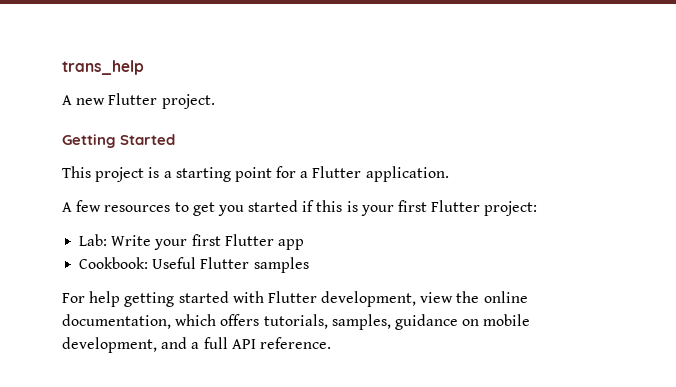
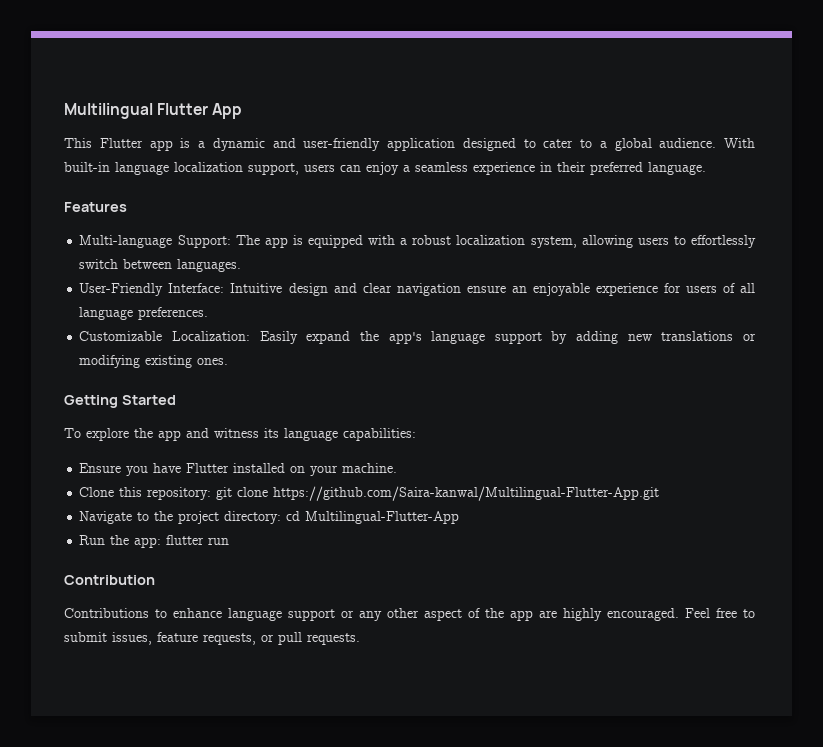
- trans_help
- A new Flutter project.
+ Multilingual Flutter App
+ This Flutter app is a dynamic and user-friendly application designed to cater to a global audience. With built-in language localization support, users can enjoy a seamless experience in their preferred language.
+ Features
+ Multi-language Support: The app is equipped with a robust localization system, allowing users to effortlessly switch between languages.
+ User-Friendly Interface: Intuitive design and clear navigation ensure an enjoyable experience for users of all language preferences.
+ Customizable Localization: Easily expand the app's language support by adding new translations or modifying existing ones.
  Getting Started
- This project is a starting point for a Flutter application.
- A few resources to get you started if this is your first Flutter project:
- Lab: Write your first Flutter app
- Cookbook: Useful Flutter samples
- For help getting started with Flutter development, view the online documentation, which offers tutorials, samples, guidance on mobile development, and a full API reference.
+ To explore the app and witness its language capabilities:
+ Ensure you have Flutter installed on your machine.
+ Clone this repository: git clone https://github.com/Saira-kanwal/Multilingual-Flutter-App.git
+ Navigate to the project directory: cd Multilingual-Flutter-App
+ Run the app: flutter run
+ Contribution
+ Contributions to enhance language support or any other aspect of the app are highly encouraged. Feel free to submit issues, feature requests, or pull requests.

